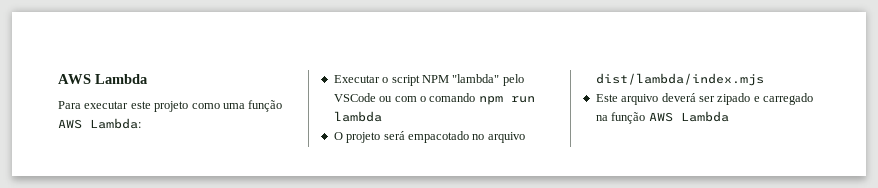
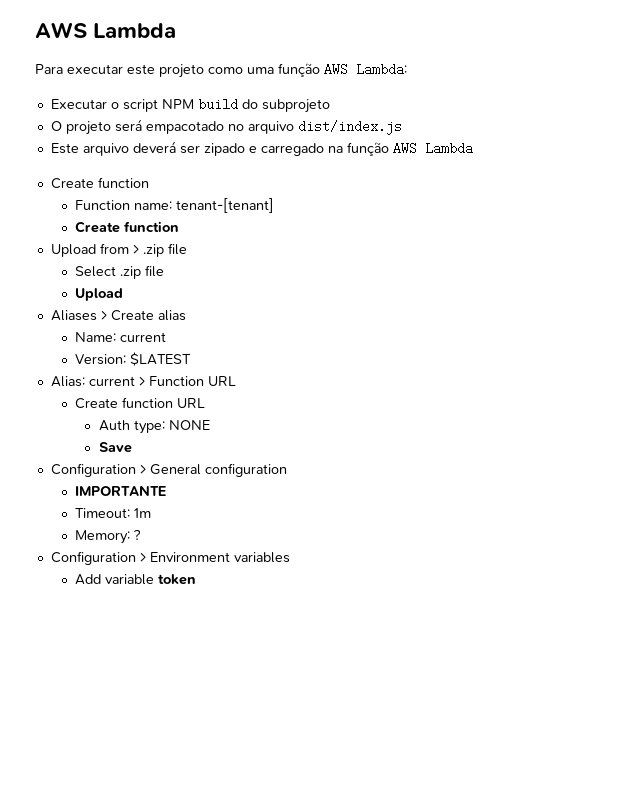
- Executar o script NPM "lambda" pelo VSCode ou com o comando npm run lambda
+ Executar o script NPM build do subprojeto
- O projeto será empacotado no arquivo dist/lambda/index.mjs
+ O projeto será empacotado no arquivo dist/index.js
  Este arquivo deverá ser zipado e carregado na função AWS Lambda
+ Create function
+ Function name: tenant-[tenant]
+ Create function
+ Upload from > .zip file
+ Select .zip file
+ Upload
+ Aliases > Create alias
+ Name: current
+ Version: $LATEST
+ Alias: current > Function URL
+ Create function URL
+ Auth type: NONE
+ Save
+ Configuration > General configuration
+ IMPORTANTE
+ Timeout: 1m
+ Memory: ?
+ Configuration > Environment variables
+ Add variable token

